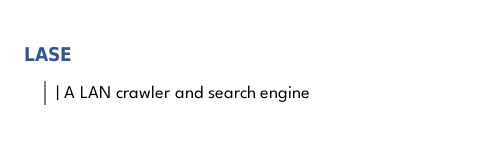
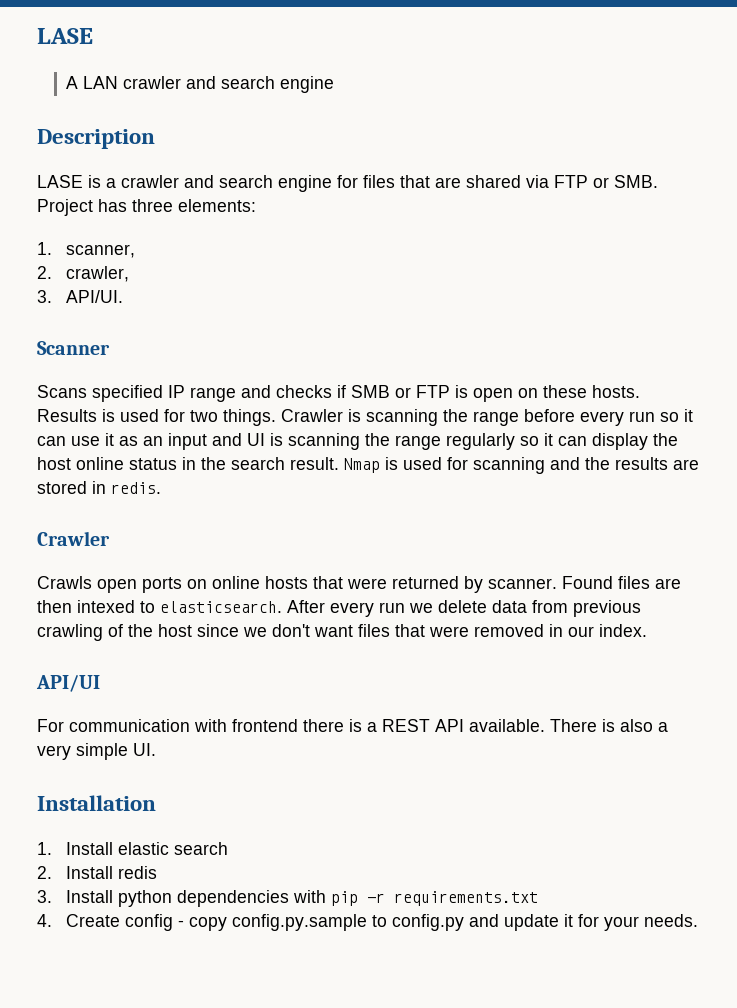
- | A LAN crawler and search engine
+ A LAN crawler and search engine
+ Description
+ LASE is a crawler and search engine for files that are shared via FTP or SMB. Project has three elements:
+ 1. scanner,
+ 2. crawler,
+ 3. API/UI.
+ Scanner
+ Scans specified IP range and checks if SMB or FTP is open on these hosts. Results is used for two things. Crawler is scanning the range before every run so it can use it as an input and UI is scanning the range regularly so it can display the host online status in the search result. Nmap is used for scanning and the results are stored in redis.
+ Crawler
+ Crawls open ports on online hosts that were returned by scanner. Found files are then intexed to elasticsearch. After every run we delete data from previous crawling of the host since we don't want files that were removed in our index.
+ API/UI
+ For communication with frontend there is a REST API available. There is also a very simple UI.
+ Installation
+ 1. Install elastic search
+ 2. Install redis
+ 3. Install python dependencies with pip -r requirements.txt
+ 4. Create config - copy config.py.sample to config.py and update it for your needs.

